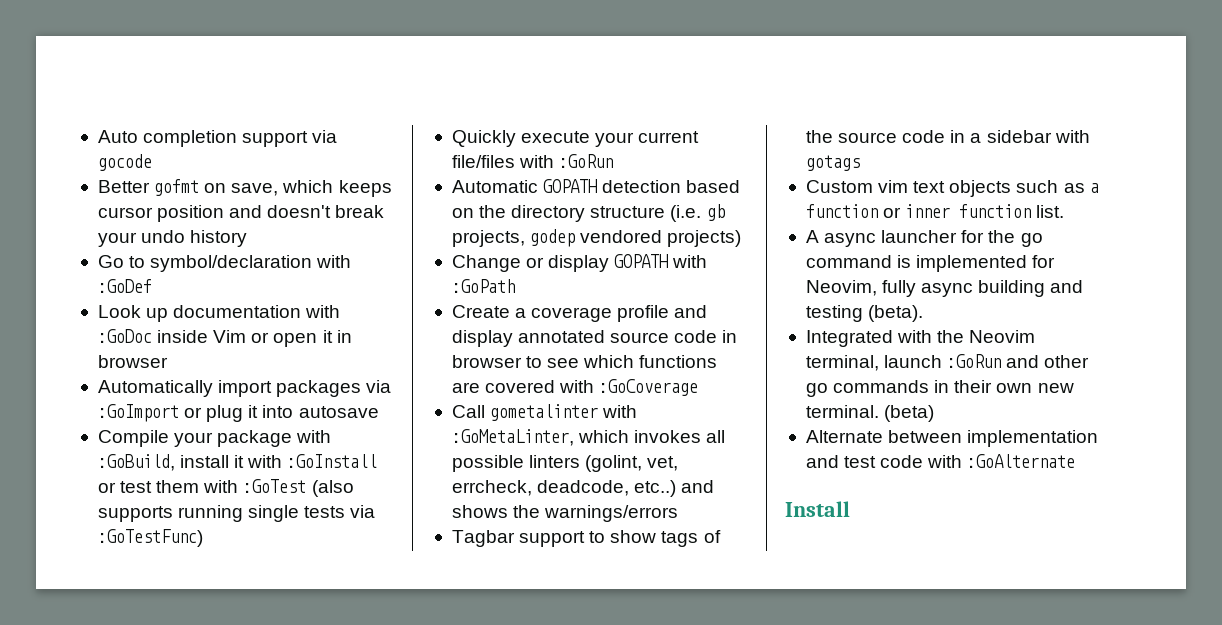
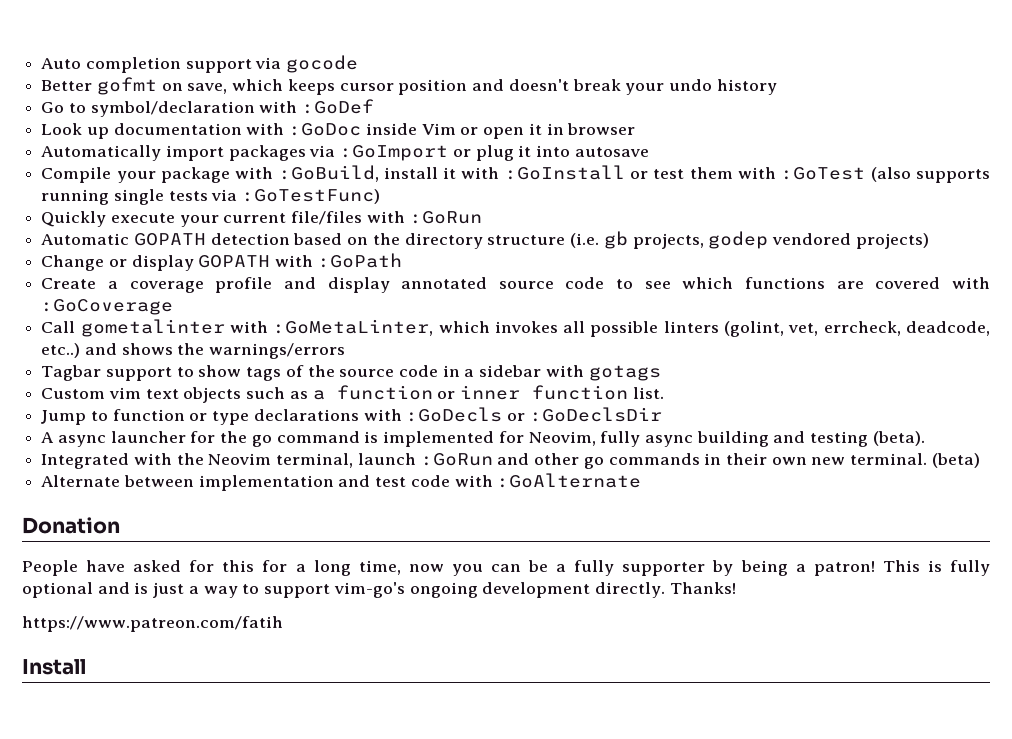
- Create a coverage profile and display annotated source code in browser to see which functions are covered with :GoCoverage
+ Create a coverage profile and display annotated source code to see which functions are covered with :GoCoverage
+ Jump to function or type declarations with :GoDecls or :GoDeclsDir
+ Donation
+ People have asked for this for a long time, now you can be a fully supporter by being a patron! This is fully optional and is just a way to support vim-go's ongoing development directly. Thanks!
+ https://www.patreon.com/fatih

